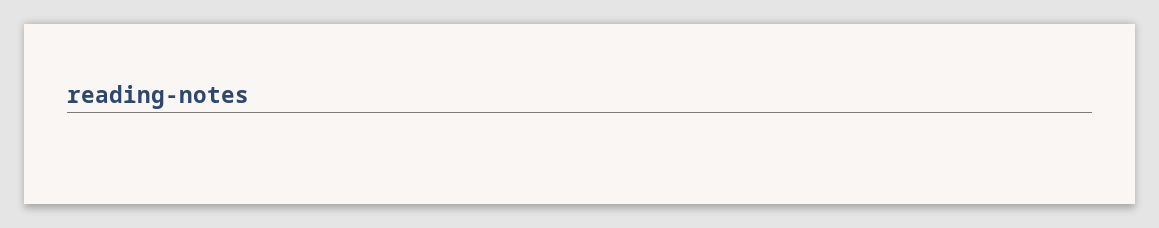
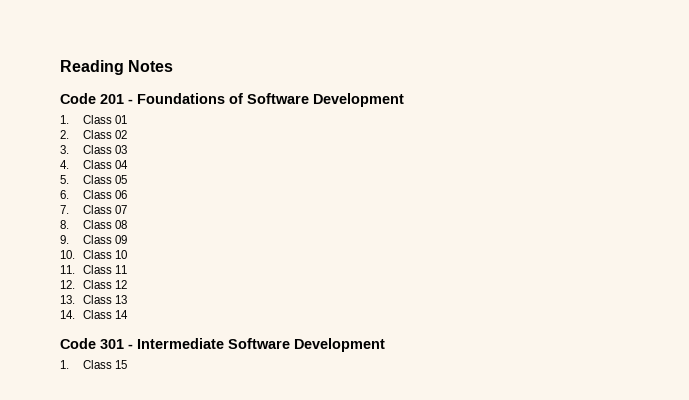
- reading-notes
+ Reading Notes
+ Code 201 - Foundations of Software Development
+ 1. Class 01
+ 2. Class 02
+ 3. Class 03
+ 4. Class 04
+ 5. Class 05
+ 6. Class 06
+ 7. Class 07
+ 8. Class 08
+ 9. Class 09
+ 10. Class 10
+ 11. Class 11
+ 12. Class 12
+ 13. Class 13
+ 14. Class 14
+ Code 301 - Intermediate Software Development
+ 1. Class 15

